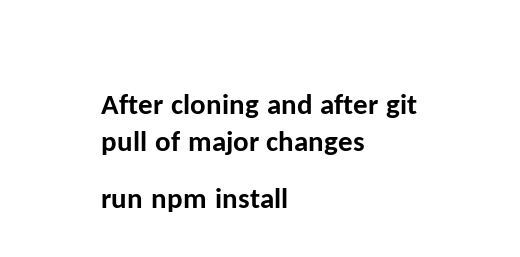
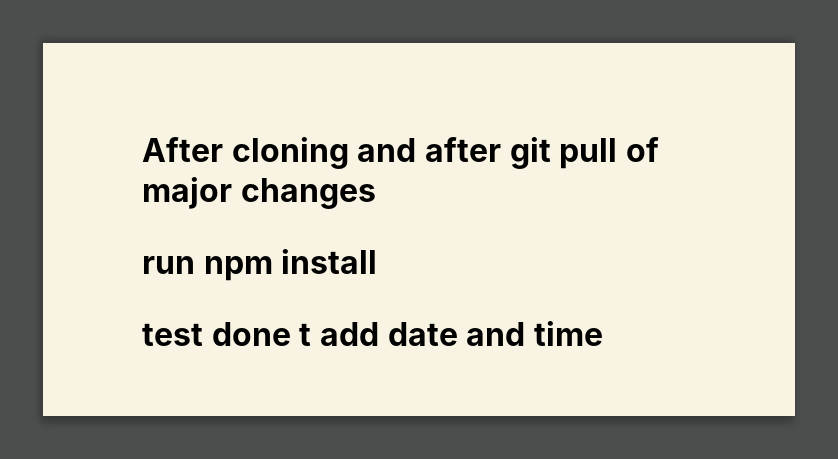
+ test done t add date and time

